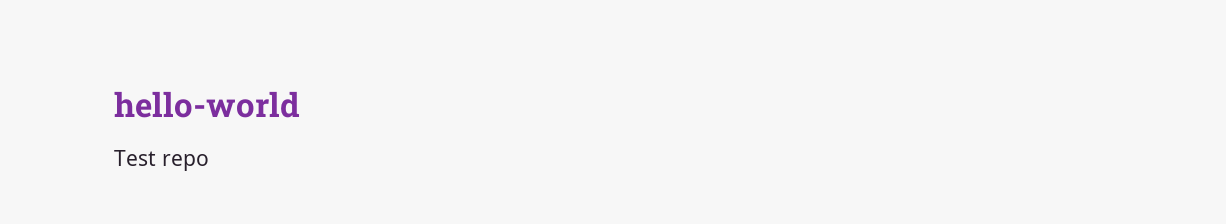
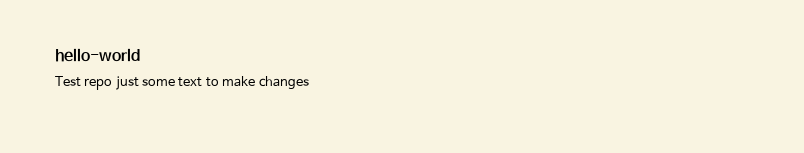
- Test repo
+ Test repo just some text to make changes

